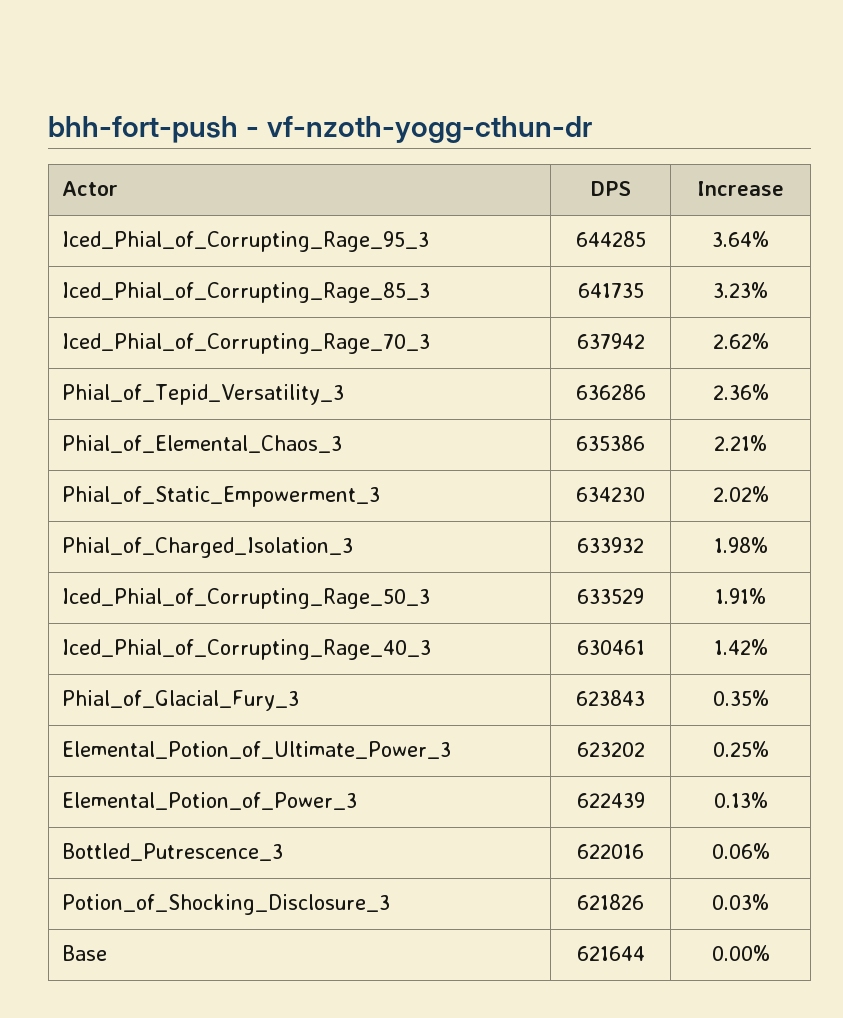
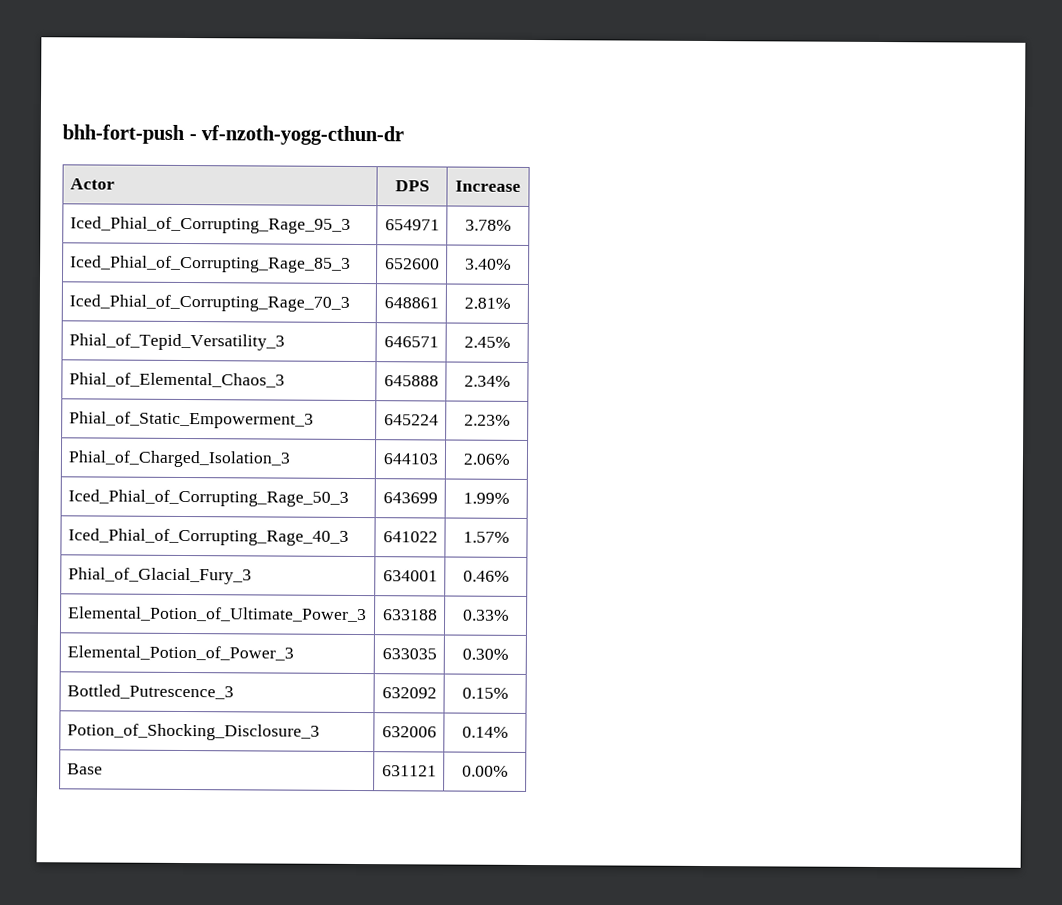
- Iced_Phial_of_Corrupting_Rage_95_3 | 644285 | 3.64%
+ Iced_Phial_of_Corrupting_Rage_95_3 | 654971 | 3.78%
- Iced_Phial_of_Corrupting_Rage_85_3 | 641735 | 3.23%
+ Iced_Phial_of_Corrupting_Rage_85_3 | 652600 | 3.40%
- Iced_Phial_of_Corrupting_Rage_70_3 | 637942 | 2.62%
+ Iced_Phial_of_Corrupting_Rage_70_3 | 648861 | 2.81%
- Phial_of_Tepid_Versatility_3 | 636286 | 2.36%
+ Phial_of_Tepid_Versatility_3 | 646571 | 2.45%
- Phial_of_Elemental_Chaos_3 | 635386 | 2.21%
+ Phial_of_Elemental_Chaos_3 | 645888 | 2.34%
- Phial_of_Static_Empowerment_3 | 634230 | 2.02%
+ Phial_of_Static_Empowerment_3 | 645224 | 2.23%
- Phial_of_Charged_Isolation_3 | 633932 | 1.98%
+ Phial_of_Charged_Isolation_3 | 644103 | 2.06%
- Iced_Phial_of_Corrupting_Rage_50_3 | 633529 | 1.91%
+ Iced_Phial_of_Corrupting_Rage_50_3 | 643699 | 1.99%
- Iced_Phial_of_Corrupting_Rage_40_3 | 630461 | 1.42%
+ Iced_Phial_of_Corrupting_Rage_40_3 | 641022 | 1.57%
- Phial_of_Glacial_Fury_3 | 623843 | 0.35%
+ Phial_of_Glacial_Fury_3 | 634001 | 0.46%
- Elemental_Potion_of_Ultimate_Power_3 | 623202 | 0.25%
+ Elemental_Potion_of_Ultimate_Power_3 | 633188 | 0.33%
- Elemental_Potion_of_Power_3 | 622439 | 0.13%
+ Elemental_Potion_of_Power_3 | 633035 | 0.30%
- Bottled_Putrescence_3 | 622016 | 0.06%
+ Bottled_Putrescence_3 | 632092 | 0.15%
- Potion_of_Shocking_Disclosure_3 | 621826 | 0.03%
+ Potion_of_Shocking_Disclosure_3 | 632006 | 0.14%
- Base | 621644 | 0.00%
+ Base | 631121 | 0.00%

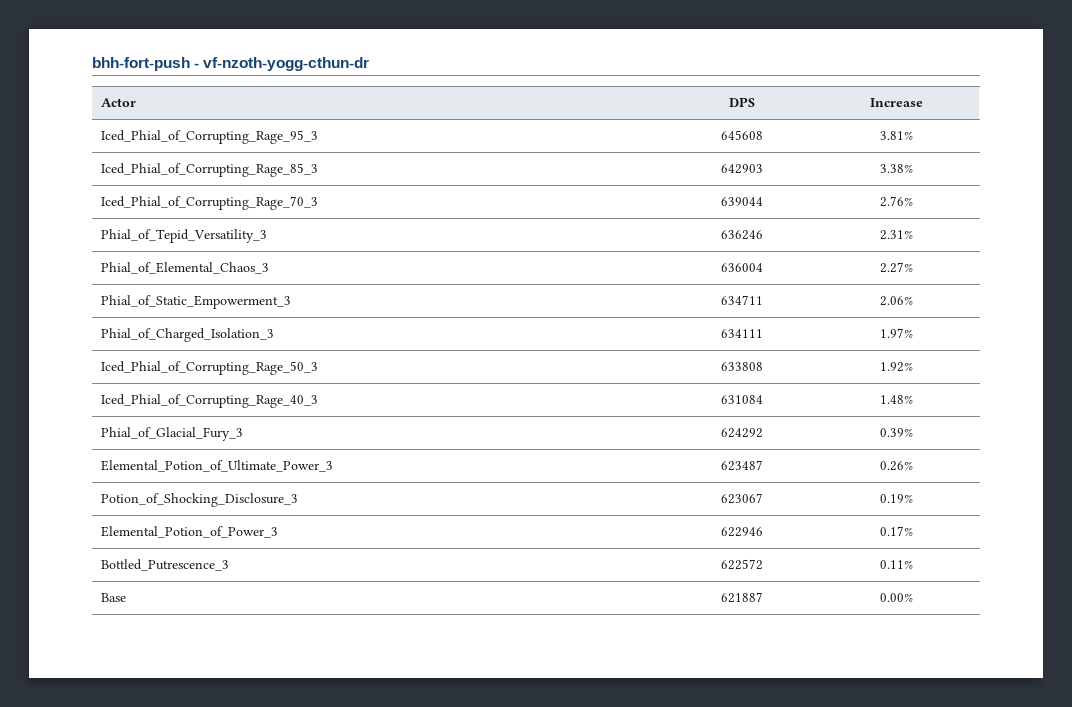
- Iced_Phial_of_Corrupting_Rage_95_3 | 654971 | 3.78%
+ Iced_Phial_of_Corrupting_Rage_95_3 | 645608 | 3.81%
- Iced_Phial_of_Corrupting_Rage_85_3 | 652600 | 3.40%
+ Iced_Phial_of_Corrupting_Rage_85_3 | 642903 | 3.38%
- Iced_Phial_of_Corrupting_Rage_70_3 | 648861 | 2.81%
+ Iced_Phial_of_Corrupting_Rage_70_3 | 639044 | 2.76%
- Phial_of_Tepid_Versatility_3 | 646571 | 2.45%
+ Phial_of_Tepid_Versatility_3 | 636246 | 2.31%
- Phial_of_Elemental_Chaos_3 | 645888 | 2.34%
+ Phial_of_Elemental_Chaos_3 | 636004 | 2.27%
- Phial_of_Static_Empowerment_3 | 645224 | 2.23%
+ Phial_of_Static_Empowerment_3 | 634711 | 2.06%
- Phial_of_Charged_Isolation_3 | 644103 | 2.06%
+ Phial_of_Charged_Isolation_3 | 634111 | 1.97%
- Iced_Phial_of_Corrupting_Rage_50_3 | 643699 | 1.99%
+ Iced_Phial_of_Corrupting_Rage_50_3 | 633808 | 1.92%
- Iced_Phial_of_Corrupting_Rage_40_3 | 641022 | 1.57%
+ Iced_Phial_of_Corrupting_Rage_40_3 | 631084 | 1.48%
- Phial_of_Glacial_Fury_3 | 634001 | 0.46%
+ Phial_of_Glacial_Fury_3 | 624292 | 0.39%
- Elemental_Potion_of_Ultimate_Power_3 | 633188 | 0.33%
+ Elemental_Potion_of_Ultimate_Power_3 | 623487 | 0.26%
+ Potion_of_Shocking_Disclosure_3 | 623067 | 0.19%
- Elemental_Potion_of_Power_3 | 633035 | 0.30%
+ Elemental_Potion_of_Power_3 | 622946 | 0.17%
- Bottled_Putrescence_3 | 632092 | 0.15%
- Potion_of_Shocking_Disclosure_3 | 632006 | 0.14%
+ Bottled_Putrescence_3 | 622572 | 0.11%
- Base | 631121 | 0.00%
+ Base | 621887 | 0.00%

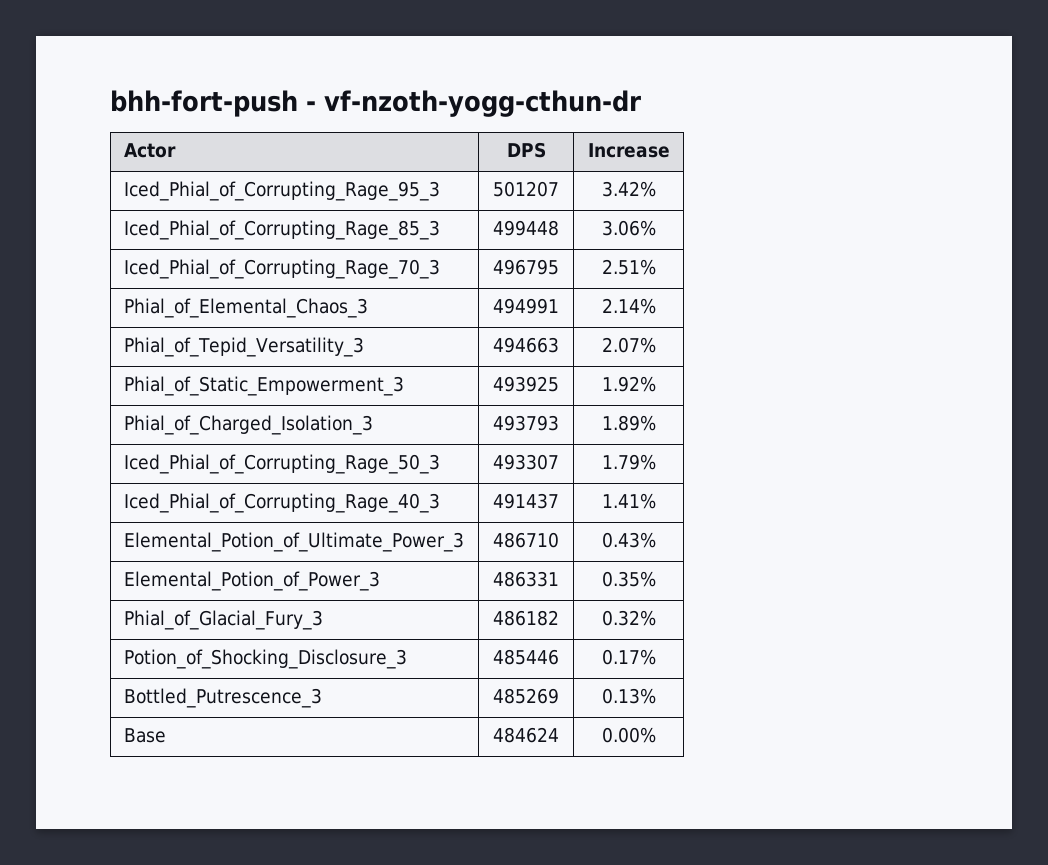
- Iced_Phial_of_Corrupting_Rage_95_3 | 645608 | 3.81%
+ Iced_Phial_of_Corrupting_Rage_95_3 | 501207 | 3.42%
- Iced_Phial_of_Corrupting_Rage_85_3 | 642903 | 3.38%
+ Iced_Phial_of_Corrupting_Rage_85_3 | 499448 | 3.06%
- Iced_Phial_of_Corrupting_Rage_70_3 | 639044 | 2.76%
- Phial_of_Tepid_Versatility_3 | 636246 | 2.31%
- Phial_of_Elemental_Chaos_3 | 636004 | 2.27%
+ Iced_Phial_of_Corrupting_Rage_70_3 | 496795 | 2.51%
+ Phial_of_Elemental_Chaos_3 | 494991 | 2.14%
+ Phial_of_Tepid_Versatility_3 | 494663 | 2.07%
- Phial_of_Static_Empowerment_3 | 634711 | 2.06%
+ Phial_of_Static_Empowerment_3 | 493925 | 1.92%
- Phial_of_Charged_Isolation_3 | 634111 | 1.97%
+ Phial_of_Charged_Isolation_3 | 493793 | 1.89%
- Iced_Phial_of_Corrupting_Rage_50_3 | 633808 | 1.92%
+ Iced_Phial_of_Corrupting_Rage_50_3 | 493307 | 1.79%
- Iced_Phial_of_Corrupting_Rage_40_3 | 631084 | 1.48%
- Phial_of_Glacial_Fury_3 | 624292 | 0.39%
- Elemental_Potion_of_Ultimate_Power_3 | 623487 | 0.26%
- Potion_of_Shocking_Disclosure_3 | 623067 | 0.19%
- Elemental_Potion_of_Power_3 | 622946 | 0.17%
+ Iced_Phial_of_Corrupting_Rage_40_3 | 491437 | 1.41%
+ Elemental_Potion_of_Ultimate_Power_3 | 486710 | 0.43%
+ Elemental_Potion_of_Power_3 | 486331 | 0.35%
+ Phial_of_Glacial_Fury_3 | 486182 | 0.32%
+ Potion_of_Shocking_Disclosure_3 | 485446 | 0.17%
- Bottled_Putrescence_3 | 622572 | 0.11%
+ Bottled_Putrescence_3 | 485269 | 0.13%
- Base | 621887 | 0.00%
+ Base | 484624 | 0.00%

